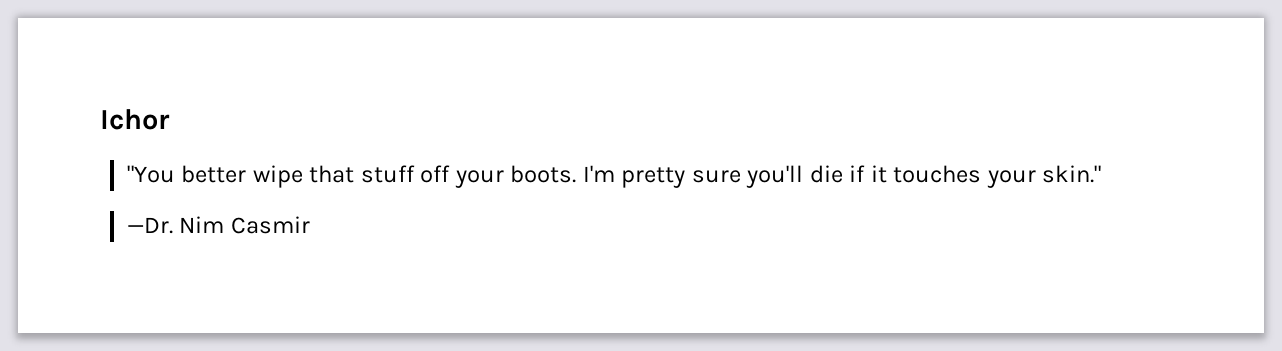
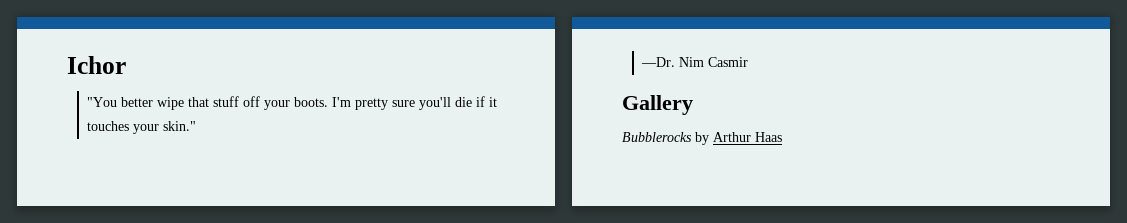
+ Gallery
+ Bubblerocks by Arthur Haas

